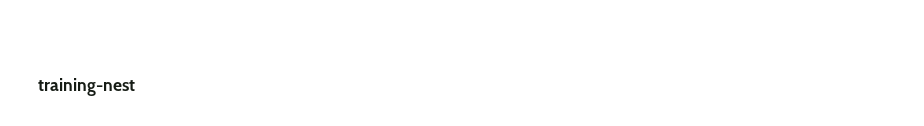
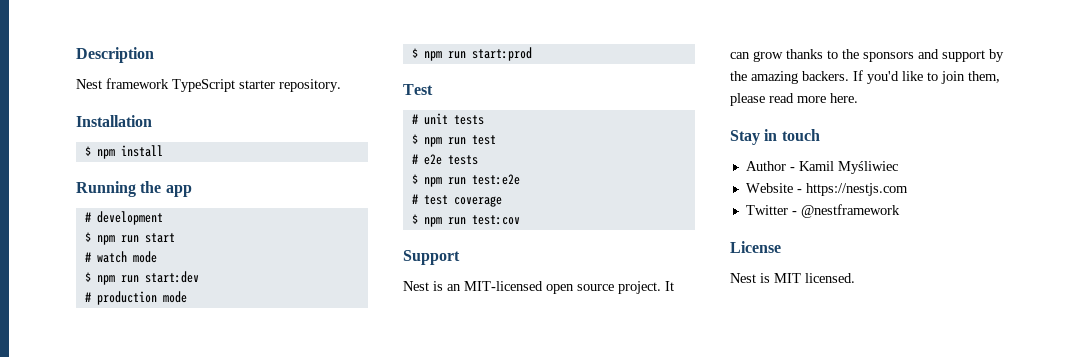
- training-nest
+ Description
+ Nest framework TypeScript starter repository.
+ Installation
+ $ npm install
+ Running the app
+ # development
+ $ npm run start
+ # watch mode
+ $ npm run start:dev
+ # production mode
+ $ npm run start:prod
+ Test
+ # unit tests
+ $ npm run test
+ # e2e tests
+ $ npm run test:e2e
+ # test coverage
+ $ npm run test:cov
+ Support
+ Nest is an MIT-licensed open source project. It can grow thanks to the sponsors and support by the amazing backers. If you'd like to join them, please read more here.
+ Stay in touch
+ Author - Kamil Myśliwiec
+ Website - https://nestjs.com
+ Twitter - @nestframework
+ License
+ Nest is MIT licensed.

